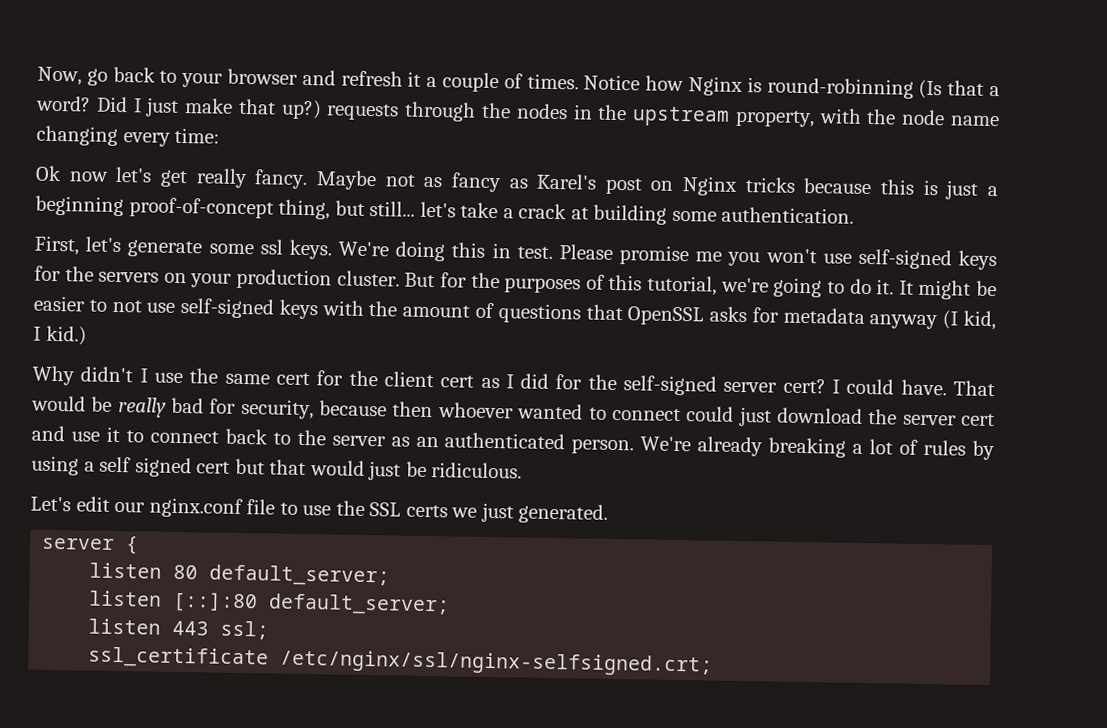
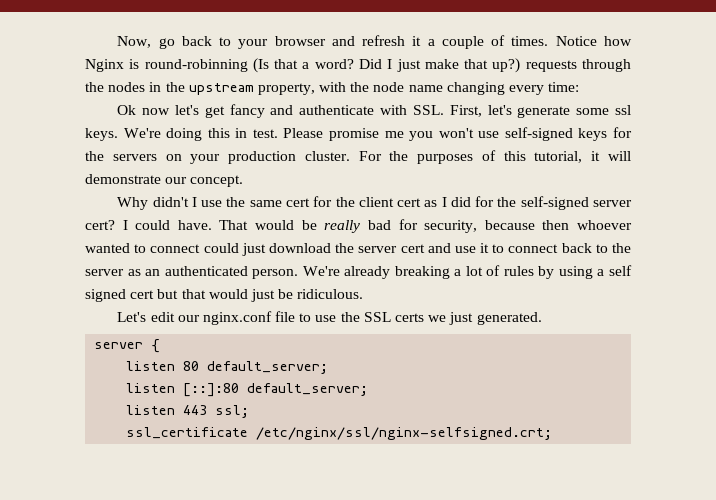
- Ok now let's get really fancy. Maybe not as fancy as Karel's post on Nginx tricks because this is just a beginning proof-of-concept thing, but still... let's take a crack at building some authentication.
- First, let's generate some ssl keys.
+ Ok now let's get fancy and authenticate with SSL. First, let's generate some ssl keys.
- But for the purposes of this tutorial, we're going to do it. It might be easier to not use self-signed keys with the amount of questions that OpenSSL asks for metadata anyway (I kid, I kid.)
+ For the purposes of this tutorial, it will demonstrate our concept.

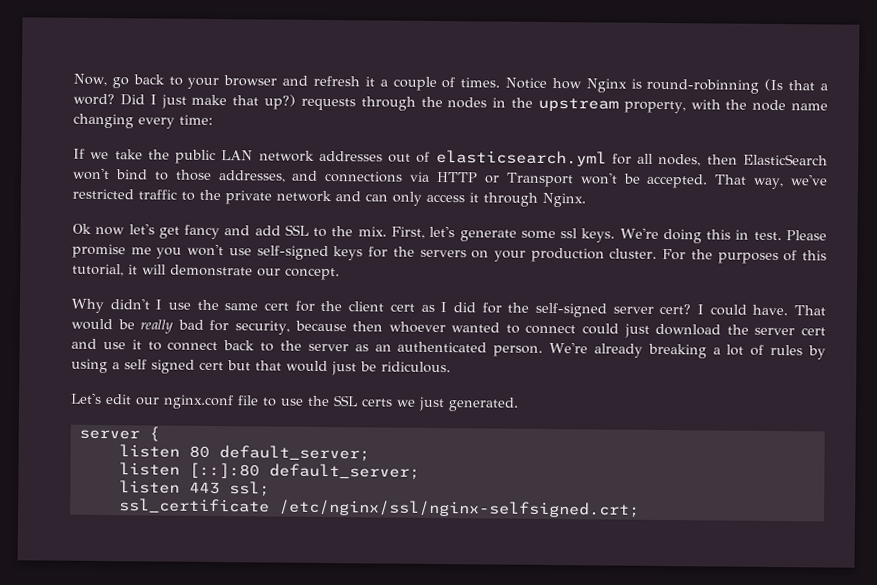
+ If we take the public LAN network addresses out of elasticsearch.yml for all nodes, then ElasticSearch won't bind to those addresses, and connections via HTTP or Transport won't be accepted. That way, we've restricted traffic to the private network and can only access it through Nginx.
- Ok now let's get fancy and authenticate with SSL. First, let's generate some ssl keys.
+ Ok now let's get fancy and add SSL to the mix. First, let's generate some ssl keys.

